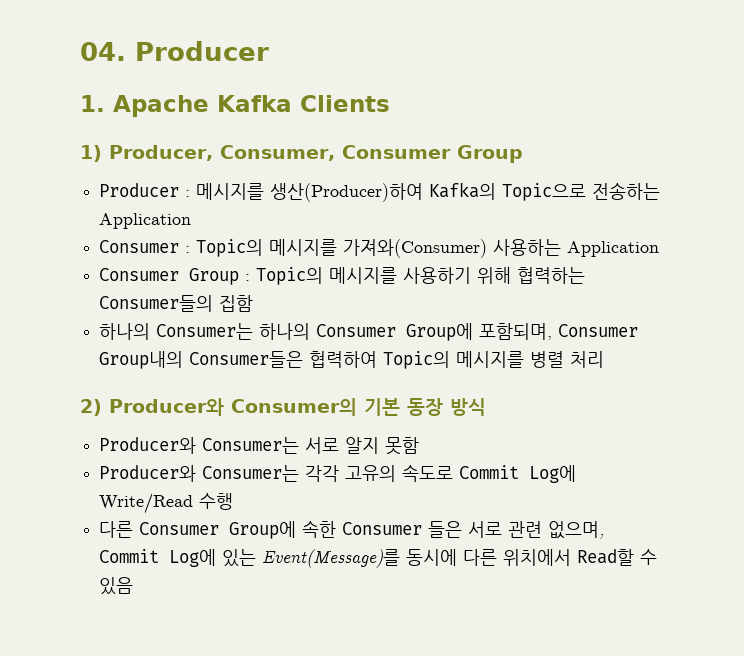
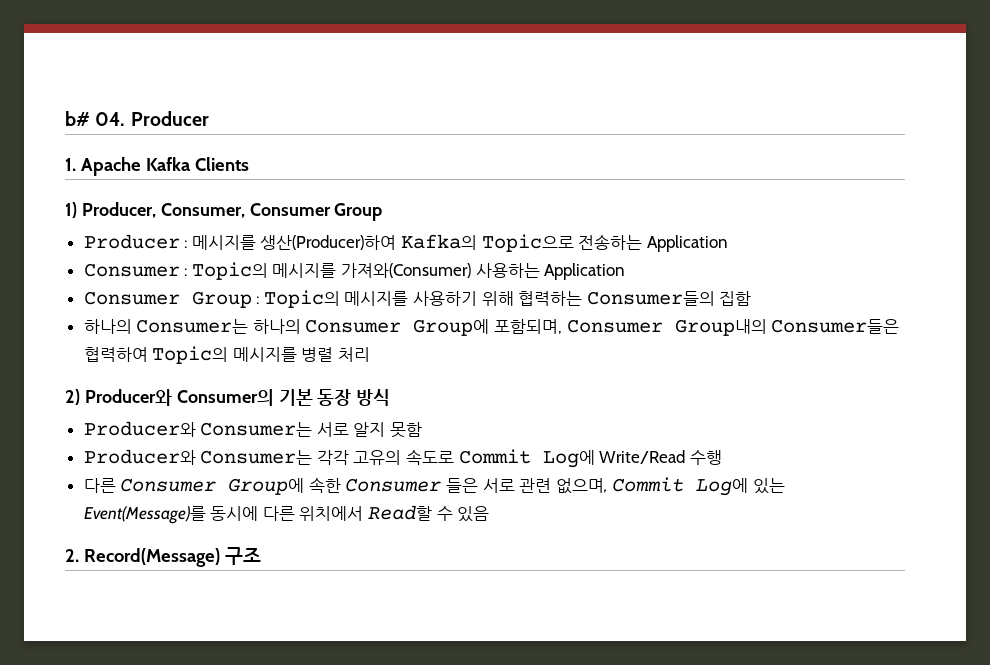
- 04. Producer
+ b# 04. Producer
+ 2. Record(Message) 구조

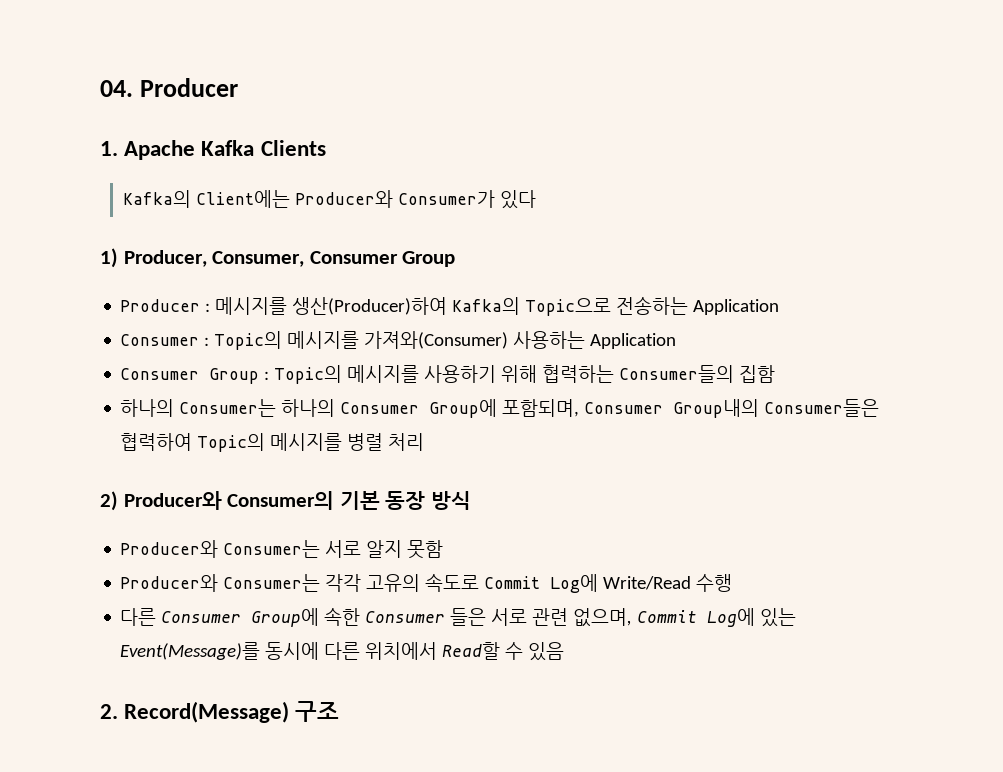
- b# 04. Producer
+ 04. Producer
+ Kafka의 Client에는 Producer와 Consumer가 있다

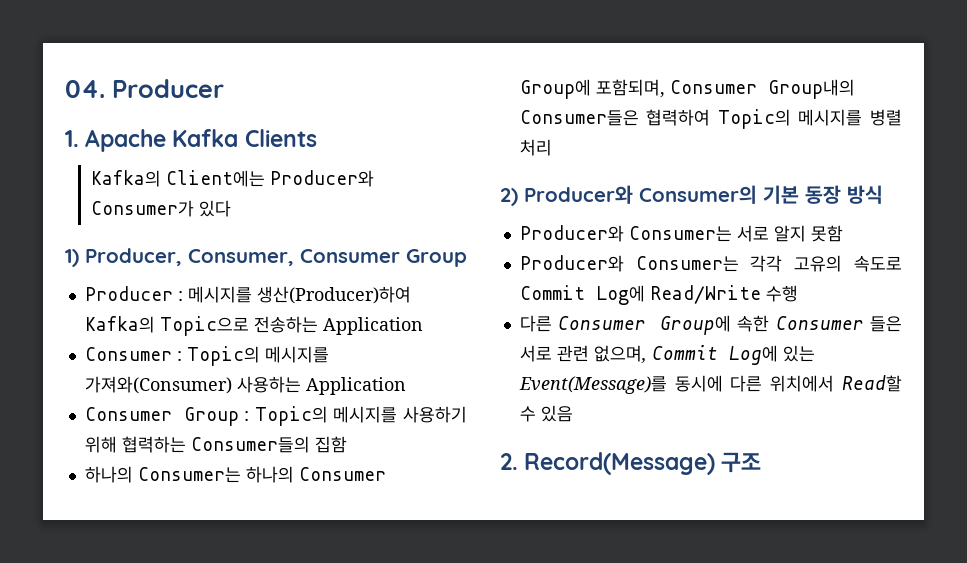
- Producer와 Consumer는 각각 고유의 속도로 Commit Log에 Write/Read 수행
+ Producer와 Consumer는 각각 고유의 속도로 Commit Log에 Read/Write 수행

